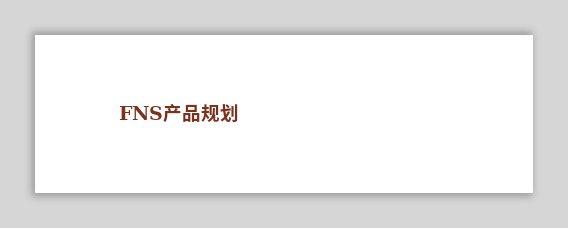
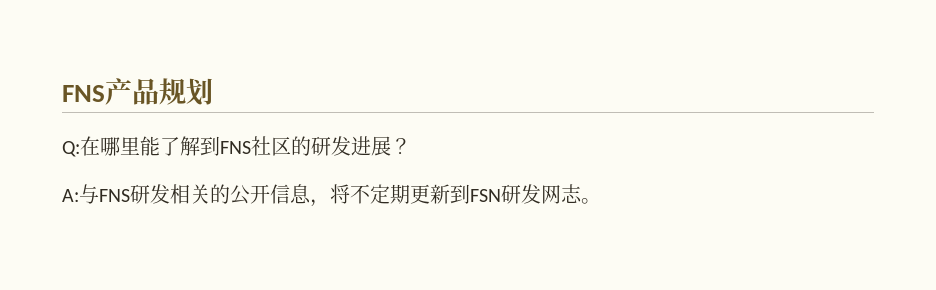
+ Q:在哪里能了解到FNS社区的研发进展？
+ A:与FNS研发相关的公开信息，将不定期更新到FSN研发网志。

